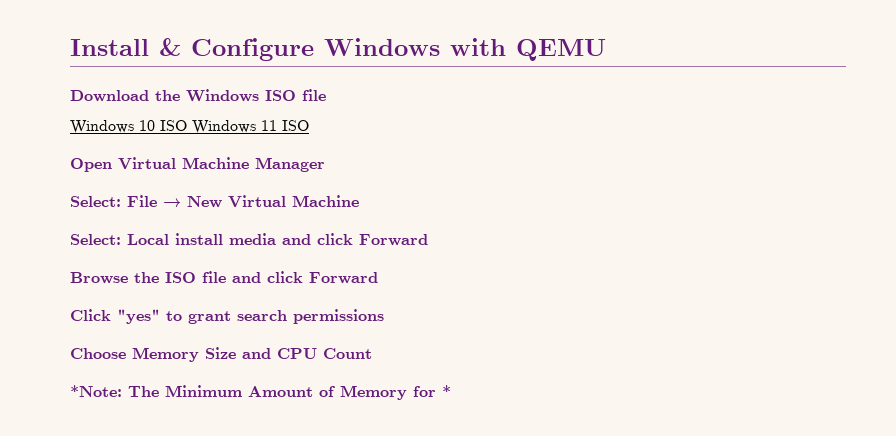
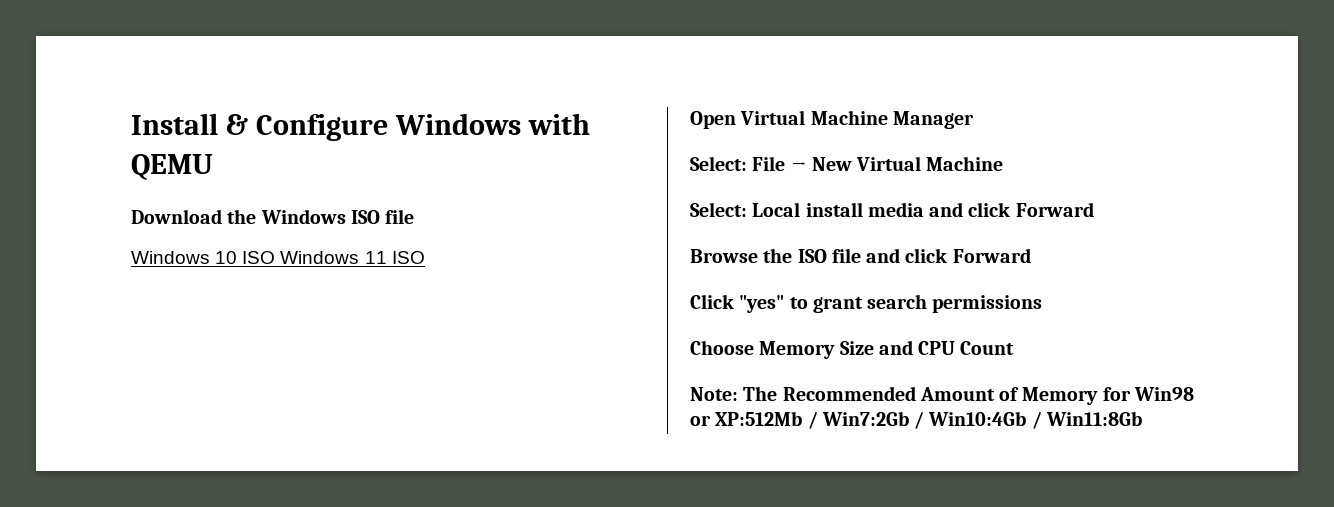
- *Note: The Minimum Amount of Memory for *
+ Note: The Recommended Amount of Memory for Win98 or XP:512Mb / Win7:2Gb / Win10:4Gb / Win11:8Gb

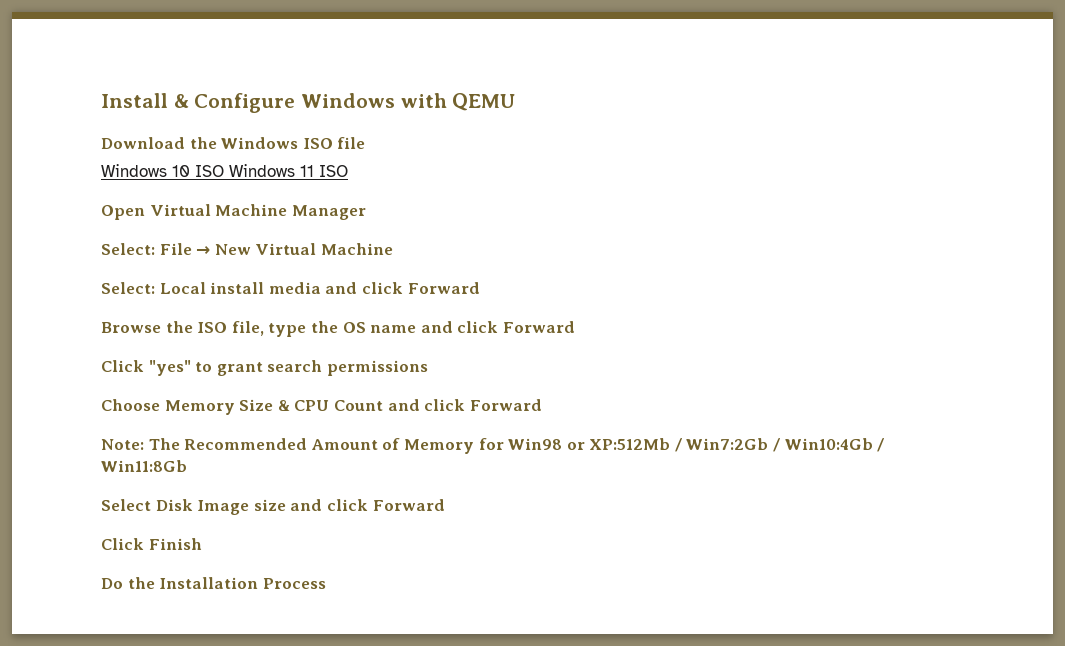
- Browse the ISO file and click Forward
+ Browse the ISO file, type the OS name and click Forward
- Choose Memory Size and CPU Count
+ Choose Memory Size & CPU Count and click Forward
+ Select Disk Image size and click Forward
+ Click Finish
+ Do the Installation Process

